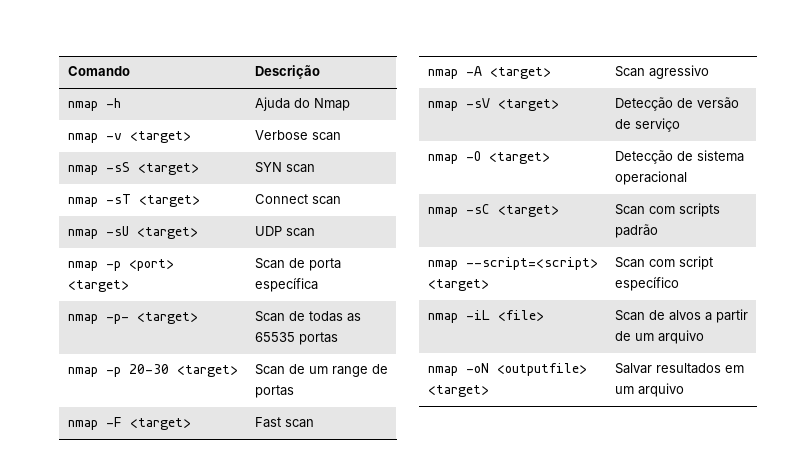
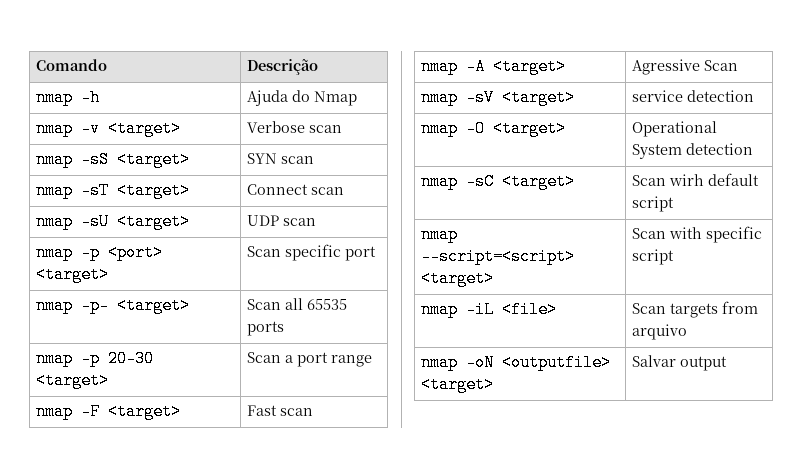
- nmap -p <port> <target> | Scan de porta específica
+ nmap -p <port> <target> | Scan specific port
- nmap -p- <target> | Scan de todas as 65535 portas
+ nmap -p- <target> | Scan all 65535 ports
- nmap -p 20-30 <target> | Scan de um range de portas
+ nmap -p 20-30 <target> | Scan a port range
- nmap -A <target> | Scan agressivo
+ nmap -A <target> | Agressive Scan
- nmap -sV <target> | Detecção de versão de serviço
+ nmap -sV <target> | service detection
- nmap -O <target> | Detecção de sistema operacional
+ nmap -O <target> | Operational System detection
- nmap -sC <target> | Scan com scripts padrão
+ nmap -sC <target> | Scan wirh default script
- nmap --script=<script> <target> | Scan com script específico
+ nmap --script=<script> <target> | Scan with specific script
- nmap -iL <file> | Scan de alvos a partir de um arquivo
+ nmap -iL <file> | Scan targets from arquivo
- nmap -oN <outputfile> <target> | Salvar resultados em um arquivo
+ nmap -oN <outputfile> <target> | Salvar output

